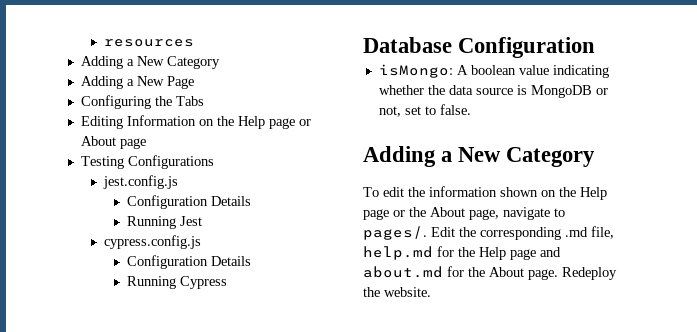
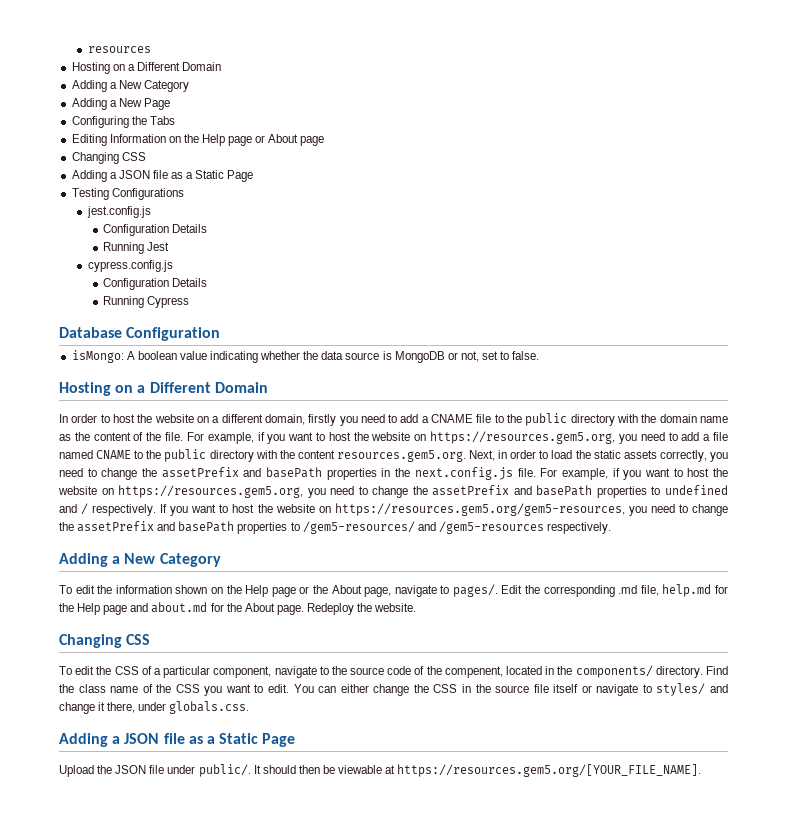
  resources
+ Hosting on a Different Domain
  Editing Information on the Help page or About page
+ Changing CSS
+ Adding a JSON file as a Static Page
  isMongo: A boolean value indicating whether the data source is MongoDB or not, set to false.
+ Hosting on a Different Domain
+ In order to host the website on a different domain, firstly you need to add a CNAME file to the public directory with the domain name as the content of the file. For example, if you want to host the website on https://resources.gem5.org, you need to add a file named CNAME to the public directory with the content resources.gem5.org. Next, in order to load the static assets correctly, you need to change the assetPrefix and basePath properties in the next.config.js file. For example, if you want to host the website on https://resources.gem5.org, you need to change the assetPrefix and basePath properties to undefined and / respectively. If you want to host the website on https://resources.gem5.org/gem5-resources, you need to change the assetPrefix and basePath properties to /gem5-resources/ and /gem5-resources respectively.
  Redeploy the website.
+ Changing CSS
+ To edit the CSS of a particular component, navigate to the source code of the compenent, located in the components/ directory. Find the class name of the CSS you want to edit. You can either change the CSS in the source file itself or navigate to styles/ and change it there, under globals.css.
+ Adding a JSON file as a Static Page
+ Upload the JSON file under public/. It should then be viewable at https://resources.gem5.org/[YOUR_FILE_NAME].

